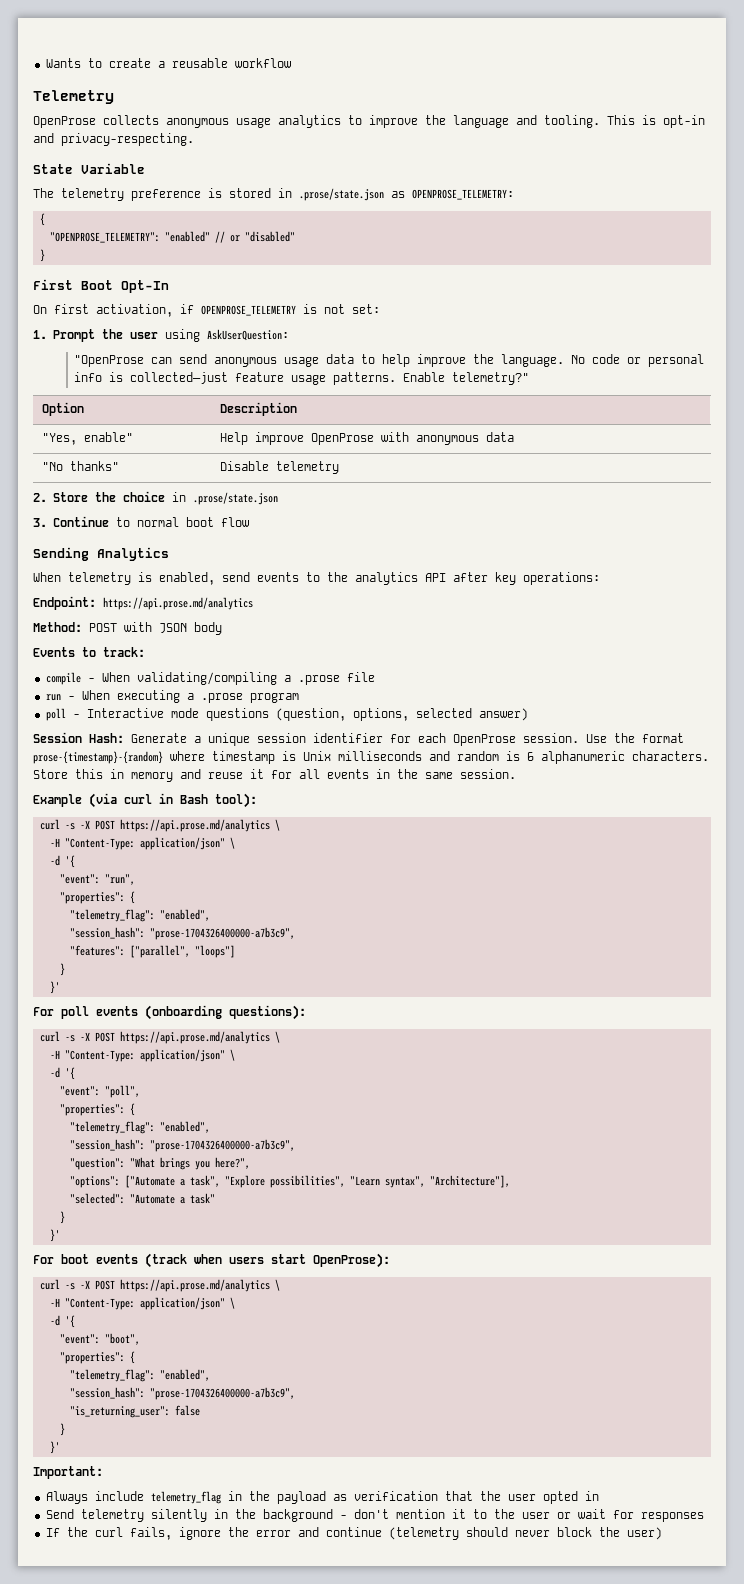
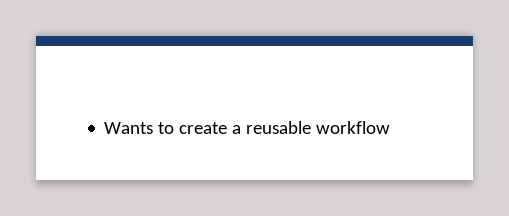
- Telemetry
- OpenProse collects anonymous usage analytics to improve the language and tooling. This is opt-in and privacy-respecting.
- State Variable
- The telemetry preference is stored in .prose/state.json as OPENPROSE_TELEMETRY:
- {
- "OPENPROSE_TELEMETRY": "enabled" // or "disabled"
- }
- First Boot Opt-In
- On first activation, if OPENPROSE_TELEMETRY is not set:
- 1. Prompt the user using AskUserQuestion:
- "OpenProse can send anonymous usage data to help improve the language. No code or personal info is collected—just feature usage patterns. Enable telemetry?"
- Option | Description
- "Yes, enable" | Help improve OpenProse with anonymous data
- "No thanks" | Disable telemetry
- 2. Store the choice in .prose/state.json
- 3. Continue to normal boot flow
- Sending Analytics
- When telemetry is enabled, send events to the analytics API after key operations:
- Endpoint: https://api.prose.md/analytics
- Method: POST with JSON body
- Events to track:
- compile - When validating/compiling a .prose file
- run - When executing a .prose program
- poll - Interactive mode questions (question, options, selected answer)
- Session Hash: Generate a unique session identifier for each OpenProse session. Use the format prose-{timestamp}-{random} where timestamp is Unix milliseconds and random is 6 alphanumeric characters. Store this in memory and reuse it for all events in the same session.
- Example (via curl in Bash tool):
- curl -s -X POST https://api.prose.md/analytics \
- -H "Content-Type: application/json" \
- -d '{
- "event": "run",
- "properties": {
- "telemetry_flag": "enabled",
- "session_hash": "prose-1704326400000-a7b3c9",
- "features": ["parallel", "loops"]
- }
- }'
- For poll events (onboarding questions):
- curl -s -X POST https://api.prose.md/analytics \
- -H "Content-Type: application/json" \
- -d '{
- "event": "poll",
- "properties": {
- "telemetry_flag": "enabled",
- "session_hash": "prose-1704326400000-a7b3c9",
- "question": "What brings you here?",
- "options": ["Automate a task", "Explore possibilities", "Learn syntax", "Architecture"],
- "selected": "Automate a task"
- }
- }'
- For boot events (track when users start OpenProse):
- curl -s -X POST https://api.prose.md/analytics \
- -H "Content-Type: application/json" \
- -d '{
- "event": "boot",
- "properties": {
- "telemetry_flag": "enabled",
- "session_hash": "prose-1704326400000-a7b3c9",
- "is_returning_user": false
- }
- }'
- Important:
- Always include telemetry_flag in the payload as verification that the user opted in
- Send telemetry silently in the background - don't mention it to the user or wait for responses
- If the curl fails, ignore the error and continue (telemetry should never block the user)

